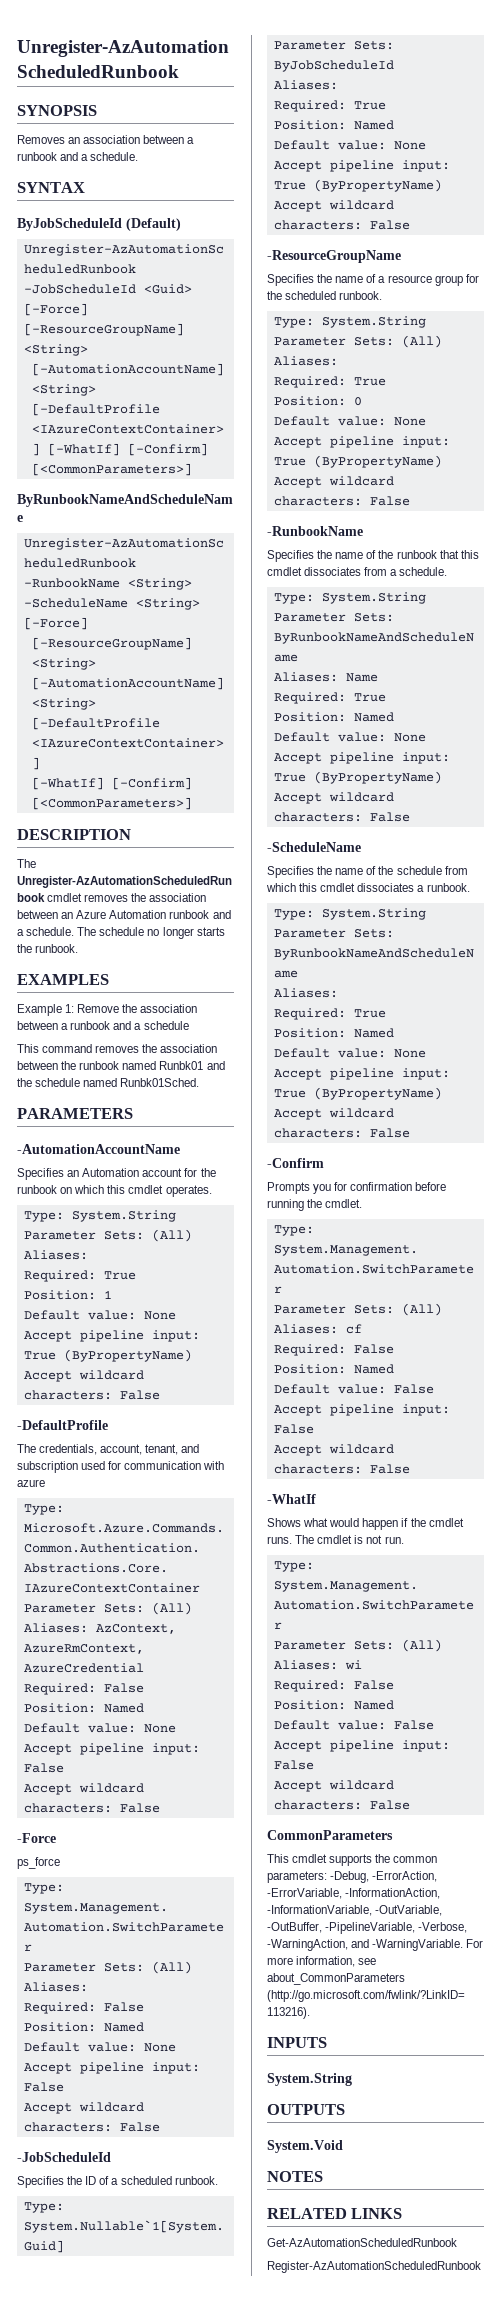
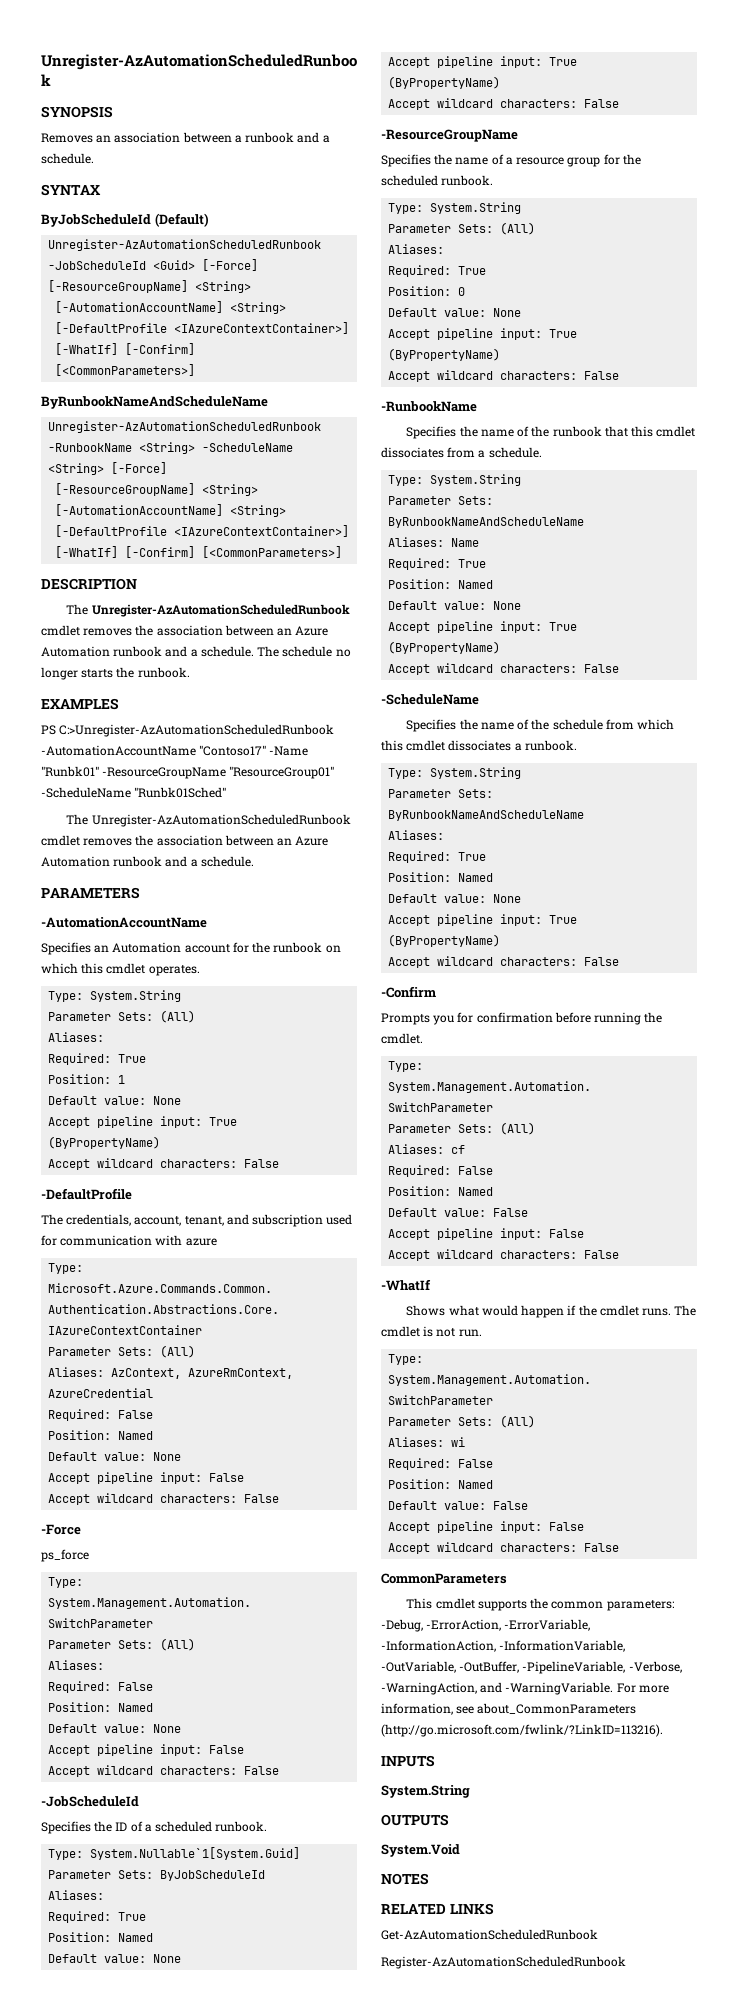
- Example 1: Remove the association between a runbook and a schedule
- This command removes the association between the runbook named Runbk01 and the schedule named Runbk01Sched.
+ PS C:>Unregister-AzAutomationScheduledRunbook -AutomationAccountName "Contoso17" -Name "Runbk01" -ResourceGroupName "ResourceGroup01" -ScheduleName "Runbk01Sched"
+ The Unregister-AzAutomationScheduledRunbook cmdlet removes the association between an Azure Automation runbook and a schedule.

